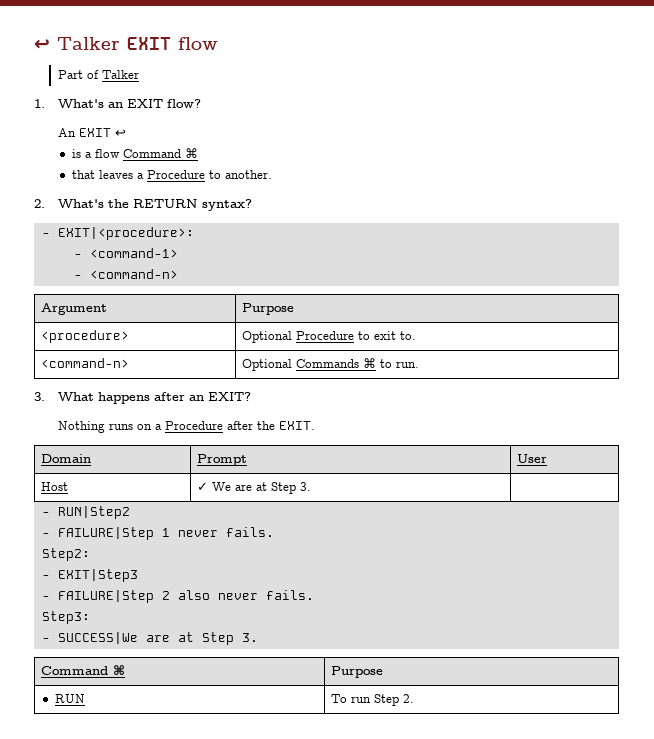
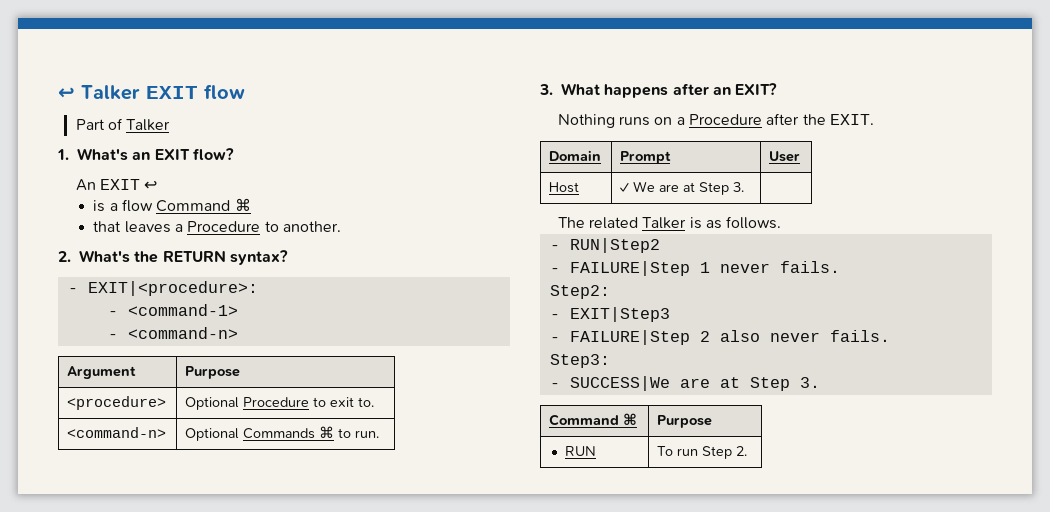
+ The related Talker is as follows.

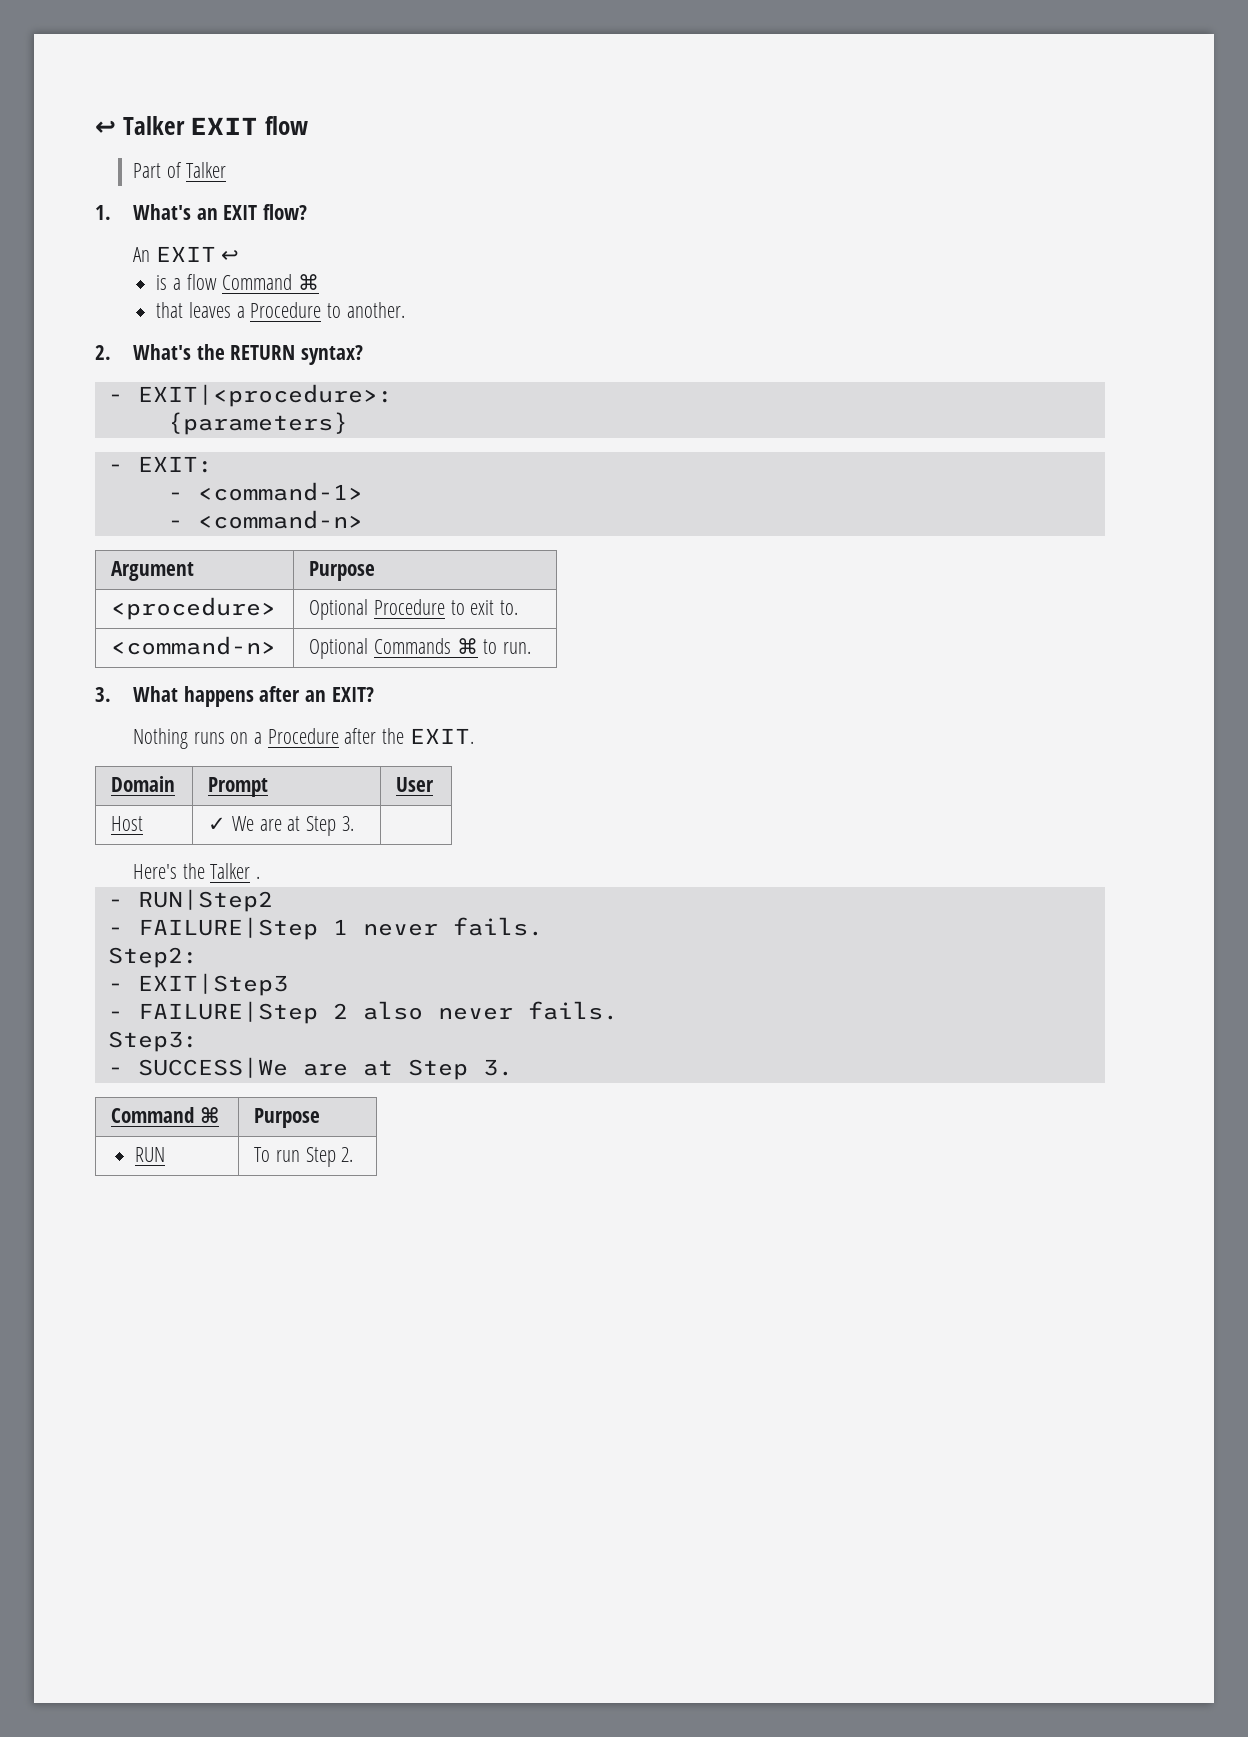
+ {parameters}
+ - EXIT:
- The related Talker is as follows.
+ Here's the Talker .

